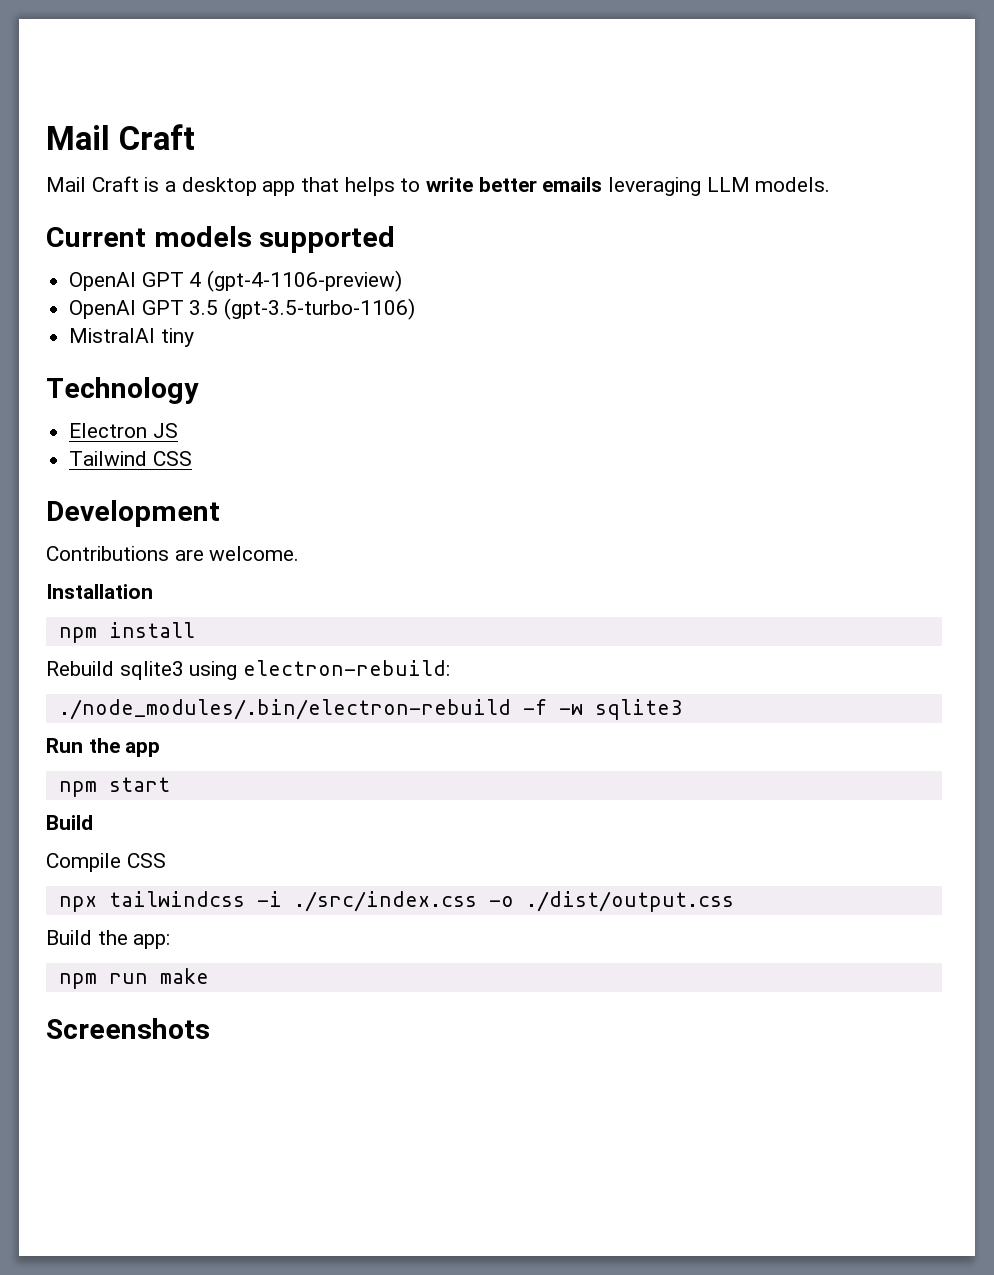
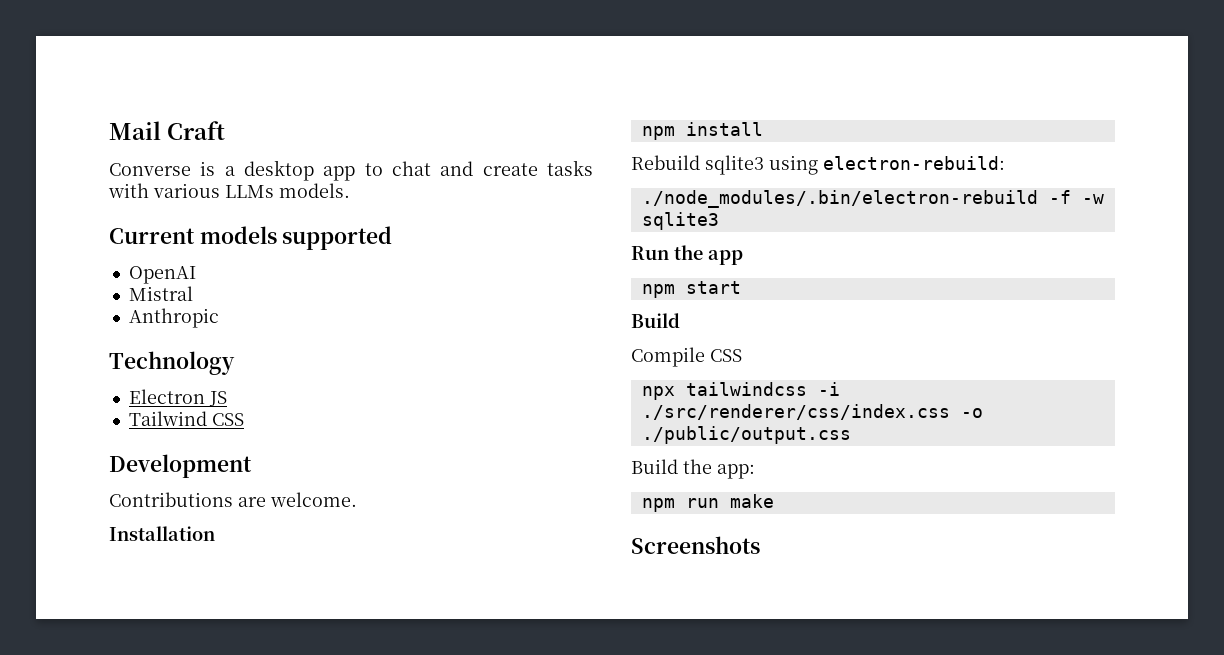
- Mail Craft is a desktop app that helps to write better emails leveraging LLM models.
+ Converse is a desktop app to chat and create tasks with various LLMs models.
- OpenAI GPT 4 (gpt-4-1106-preview)
- OpenAI GPT 3.5 (gpt-3.5-turbo-1106)
- MistralAI tiny
+ OpenAI
+ Mistral
+ Anthropic
- npx tailwindcss -i ./src/index.css -o ./dist/output.css
+ npx tailwindcss -i ./src/renderer/css/index.css -o ./public/output.css

